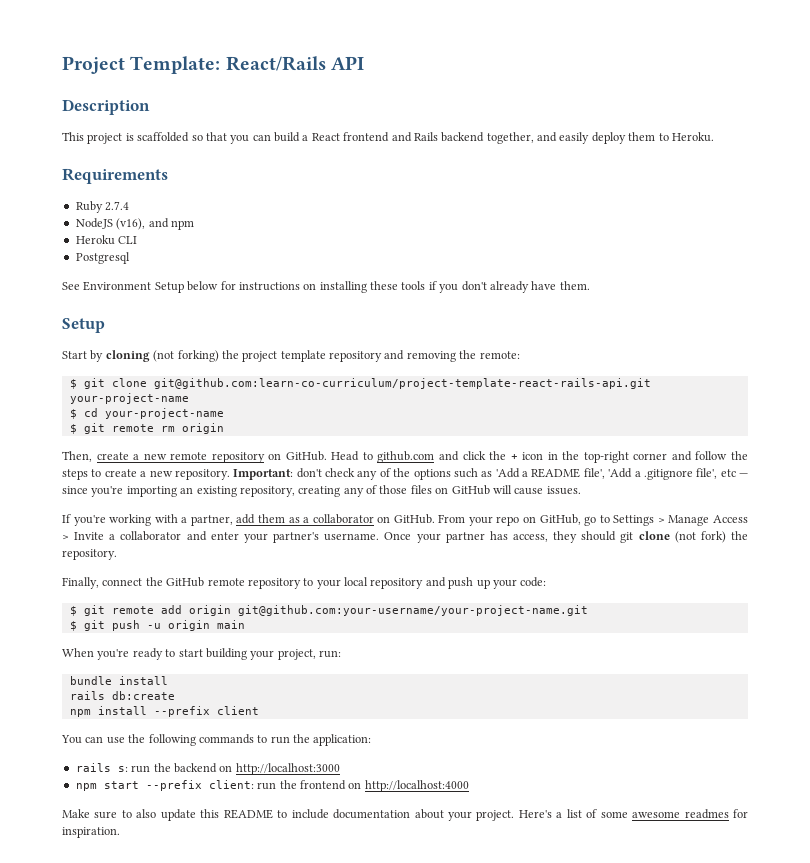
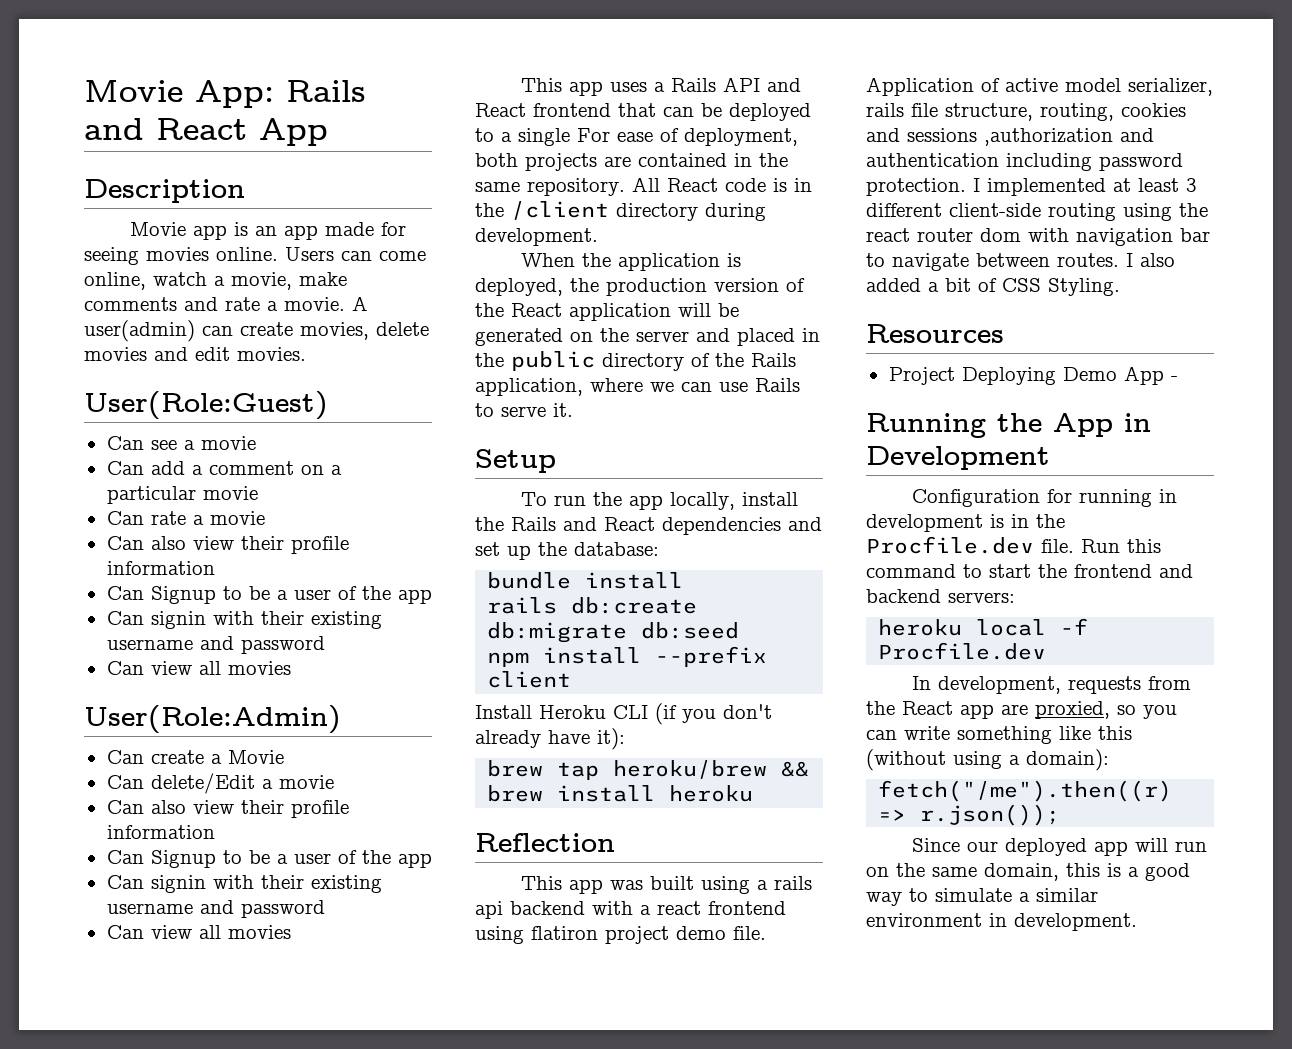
- Project Template: React/Rails API
+ Movie App: Rails and React App
  Description
- This project is scaffolded so that you can build a React frontend and Rails backend together, and easily deploy them to Heroku.
- Requirements
- Ruby 2.7.4
- NodeJS (v16), and npm
- Heroku CLI
- Postgresql
- See Environment Setup below for instructions on installing these tools if you don't already have them.
+ Movie app is an app made for seeing movies online. Users can come online, watch a movie, make comments and rate a movie. A user(admin) can create movies, delete movies and edit movies.
+ User(Role:Guest)
+ Can see a movie
+ Can add a comment on a particular movie
+ Can rate a movie
+ Can also view their profile information
+ Can Signup to be a user of the app
+ Can signin with their existing username and password
+ Can view all movies
+ User(Role:Admin)
+ Can create a Movie
+ Can delete/Edit a movie
+ Can also view their profile information
+ Can Signup to be a user of the app
+ Can signin with their existing username and password
+ Can view all movies
+ This app uses a Rails API and React frontend that can be deployed to a single For ease of deployment, both projects are contained in the same repository. All React code is in the /client directory during development.
+ When the application is deployed, the production version of the React application will be generated on the server and placed in the public directory of the Rails application, where we can use Rails to serve it.
  Setup
- Start by cloning (not forking) the project template repository and removing the remote:
- $ git clone git@github.com:learn-co-curriculum/project-template-react-rails-api.git your-project-name
- $ cd your-project-name
- $ git remote rm origin
- Then, create a new remote repository on GitHub. Head to github.com and click the + icon in the top-right corner and follow the steps to create a new repository. Important: don't check any of the options such as 'Add a README file', 'Add a .gitignore file', etc — since you're importing an existing repository, creating any of those files on GitHub will cause issues.
- If you're working with a partner, add them as a collaborator on GitHub. From your repo on GitHub, go to Settings > Manage Access > Invite a collaborator and enter your partner's username. Once your partner has access, they should git clone (not fork) the repository.
- Finally, connect the GitHub remote repository to your local repository and push up your code:
- $ git remote add origin git@github.com:your-username/your-project-name.git
- $ git push -u origin main
- When you're ready to start building your project, run:
+ To run the app locally, install the Rails and React dependencies and set up the database:
- rails db:create
+ rails db:create db:migrate db:seed
- You can use the following commands to run the application:
- rails s: run the backend on http://localhost:3000
- npm start --prefix client: run the frontend on http://localhost:4000
- Make sure to also update this README to include documentation about your project. Here's a list of some awesome readmes for inspiration.
+ Install Heroku CLI (if you don't already have it):
+ brew tap heroku/brew && brew install heroku
+ Reflection
+ This app was built using a rails api backend with a react frontend using flatiron project demo file. Application of active model serializer, rails file structure, routing, cookies and sessions ,authorization and authentication including password protection. I implemented at least 3 different client-side routing using the react router dom with navigation bar to navigate between routes. I also added a bit of CSS Styling.
+ Resources
+ Project Deploying Demo App -
+ Running the App in Development
+ Configuration for running in development is in the Procfile.dev file. Run this command to start the frontend and backend servers:
+ heroku local -f Procfile.dev
+ In development, requests from the React app are proxied, so you can write something like this (without using a domain):
+ fetch("/me").then((r) => r.json());
+ Since our deployed app will run on the same domain, this is a good way to simulate a similar environment in development.

